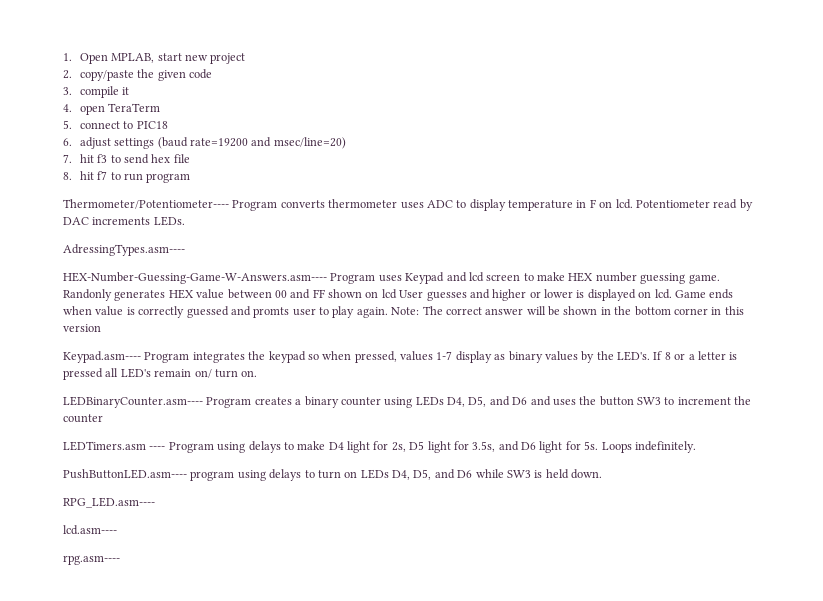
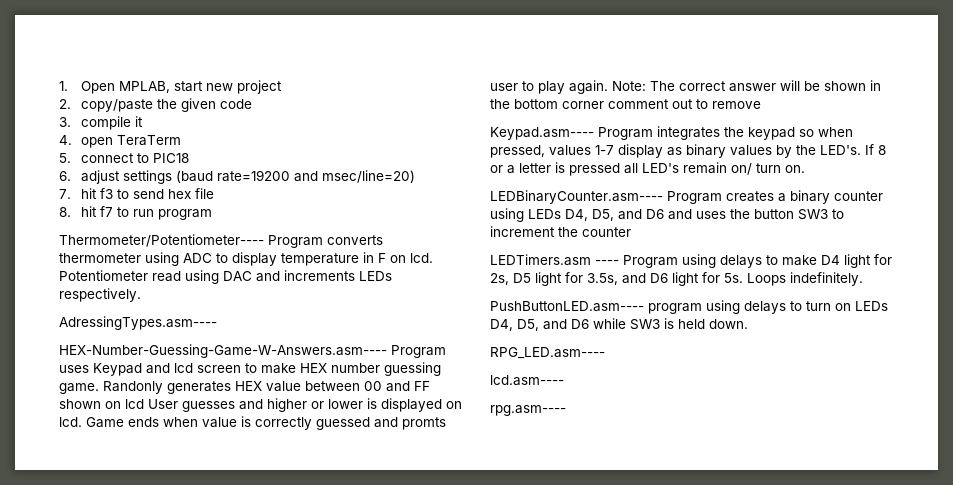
- Thermometer/Potentiometer---- Program converts thermometer uses ADC to display temperature in F on lcd.
+ Thermometer/Potentiometer---- Program converts thermometer using ADC to display temperature in F on lcd.
- Potentiometer read by DAC increments LEDs.
+ Potentiometer read using DAC and increments LEDs respectively.
- Note: The correct answer will be shown in the bottom corner in this version
+ Note: The correct answer will be shown in the bottom corner comment out to remove

